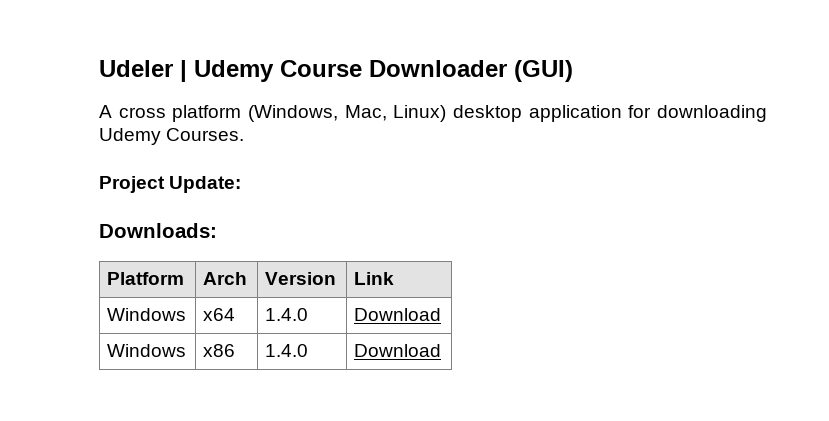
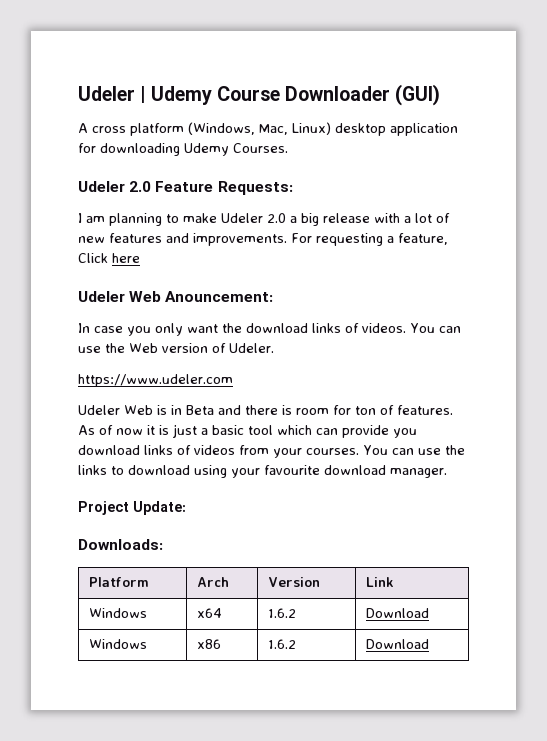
+ Udeler 2.0 Feature Requests:
+ I am planning to make Udeler 2.0 a big release with a lot of new features and improvements. For requesting a feature, Click here
+ Udeler Web Anouncement:
+ In case you only want the download links of videos. You can use the Web version of Udeler.
+ https://www.udeler.com
+ Udeler Web is in Beta and there is room for ton of features. As of now it is just a basic tool which can provide you download links of videos from your courses. You can use the links to download using your favourite download manager.
- Windows | x64 | 1.4.0 | Download
+ Windows | x64 | 1.6.2 | Download
- Windows | x86 | 1.4.0 | Download
+ Windows | x86 | 1.6.2 | Download

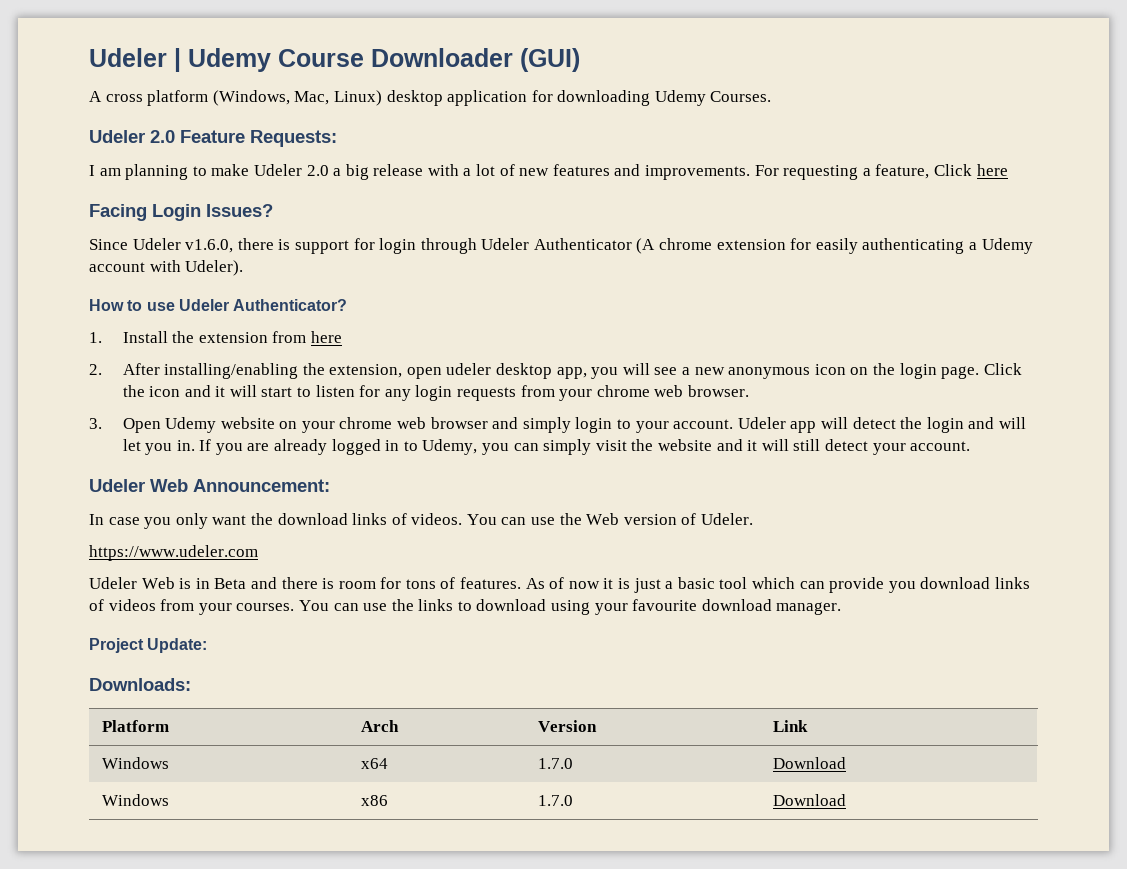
- Udeler Web Anouncement:
+ Facing Login Issues?
+ Since Udeler v1.6.0, there is support for login through Udeler Authenticator (A chrome extension for easily authenticating a Udemy account with Udeler).
+ How to use Udeler Authenticator?
+ 1. Install the extension from here
+ 2. After installing/enabling the extension, open udeler desktop app, you will see a new anonymous icon on the login page. Click the icon and it will start to listen for any login requests from your chrome web browser.
+ 3. Open Udemy website on your chrome web browser and simply login to your account. Udeler app will detect the login and will let you in. If you are already logged in to Udemy, you can simply visit the website and it will still detect your account.
+ Udeler Web Announcement:
- Udeler Web is in Beta and there is room for ton of features.
+ Udeler Web is in Beta and there is room for tons of features.
- Windows | x64 | 1.6.2 | Download
+ Windows | x64 | 1.7.0 | Download
- Windows | x86 | 1.6.2 | Download
+ Windows | x86 | 1.7.0 | Download

